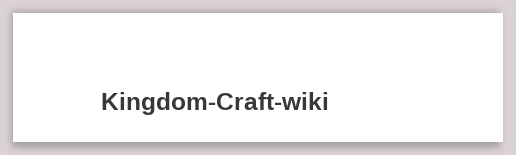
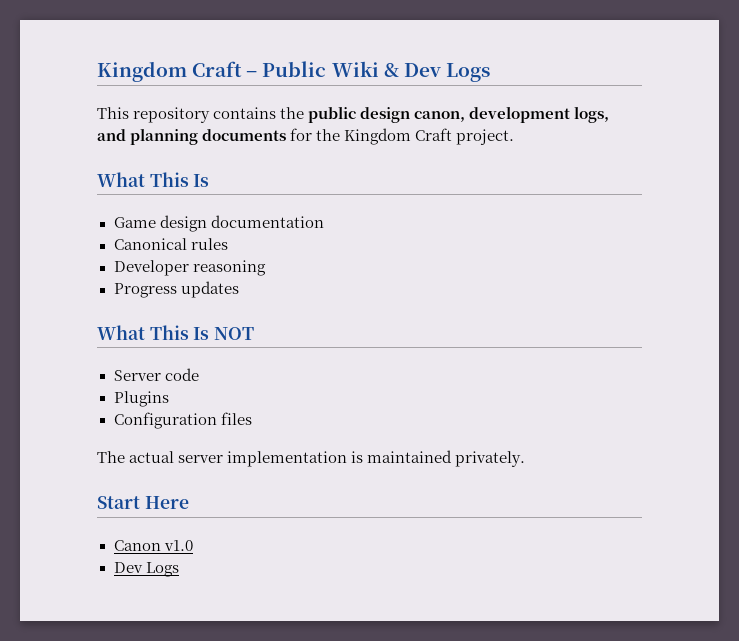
- Kingdom-Craft-wiki
+ Kingdom Craft – Public Wiki & Dev Logs
+ This repository contains the public design canon, development logs, and planning documents for the Kingdom Craft project.
+ What This Is
+ Game design documentation
+ Canonical rules
+ Developer reasoning
+ Progress updates
+ What This Is NOT
+ Server code
+ Plugins
+ Configuration files
+ The actual server implementation is maintained privately.
+ Start Here
+ Canon v1.0
+ Dev Logs

